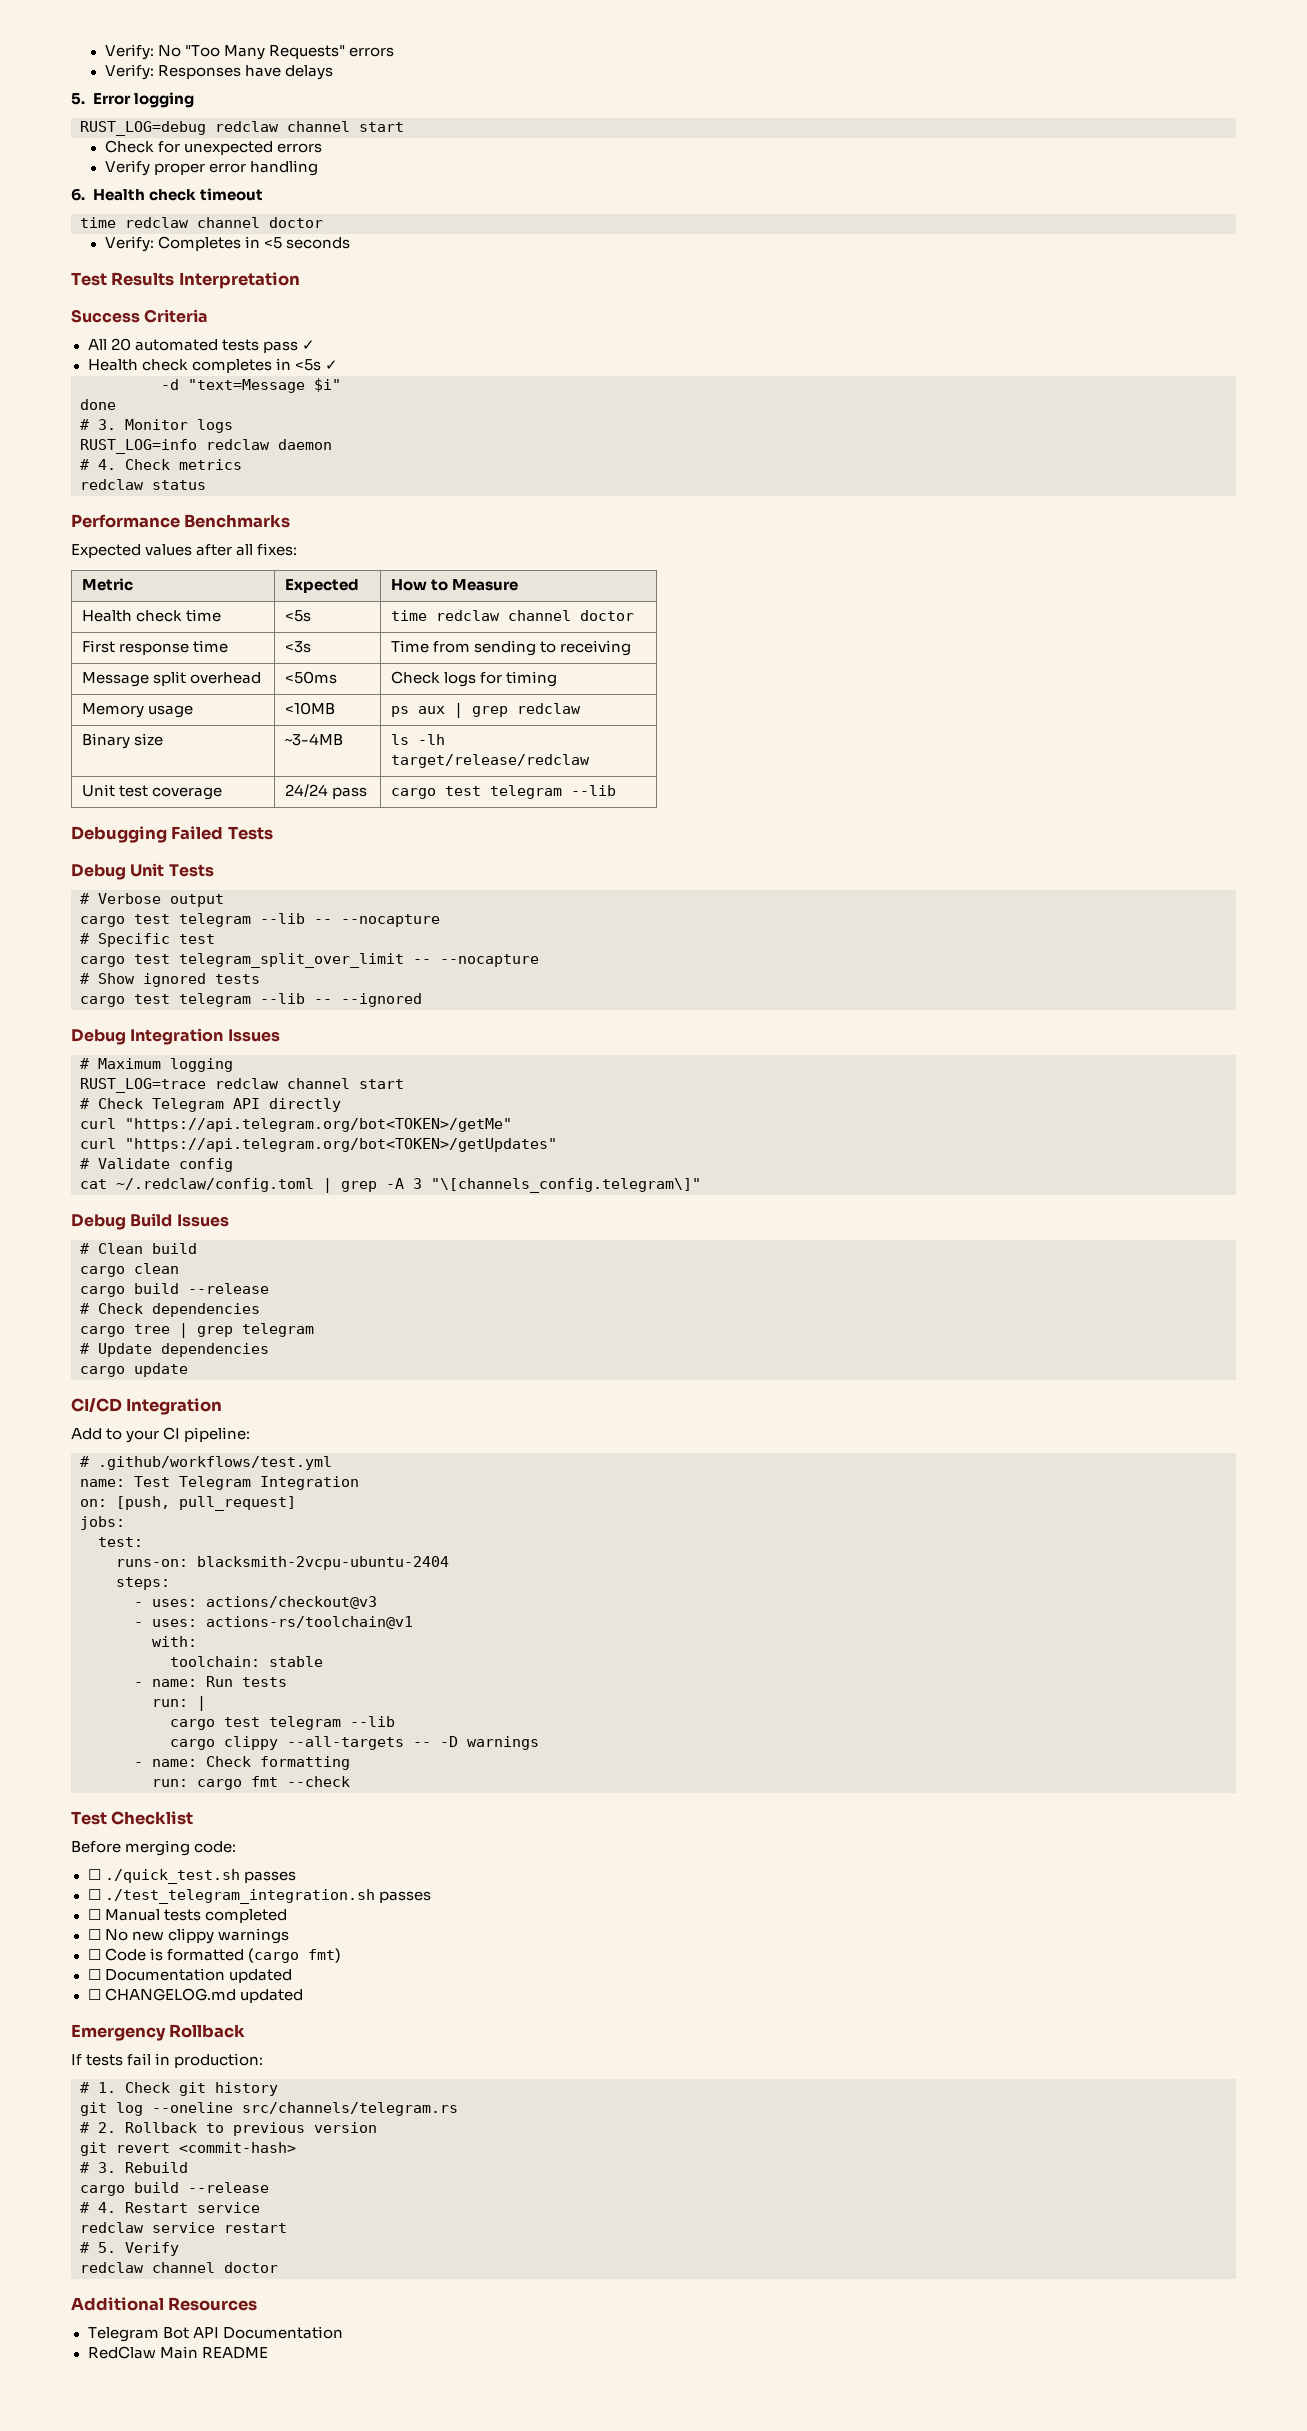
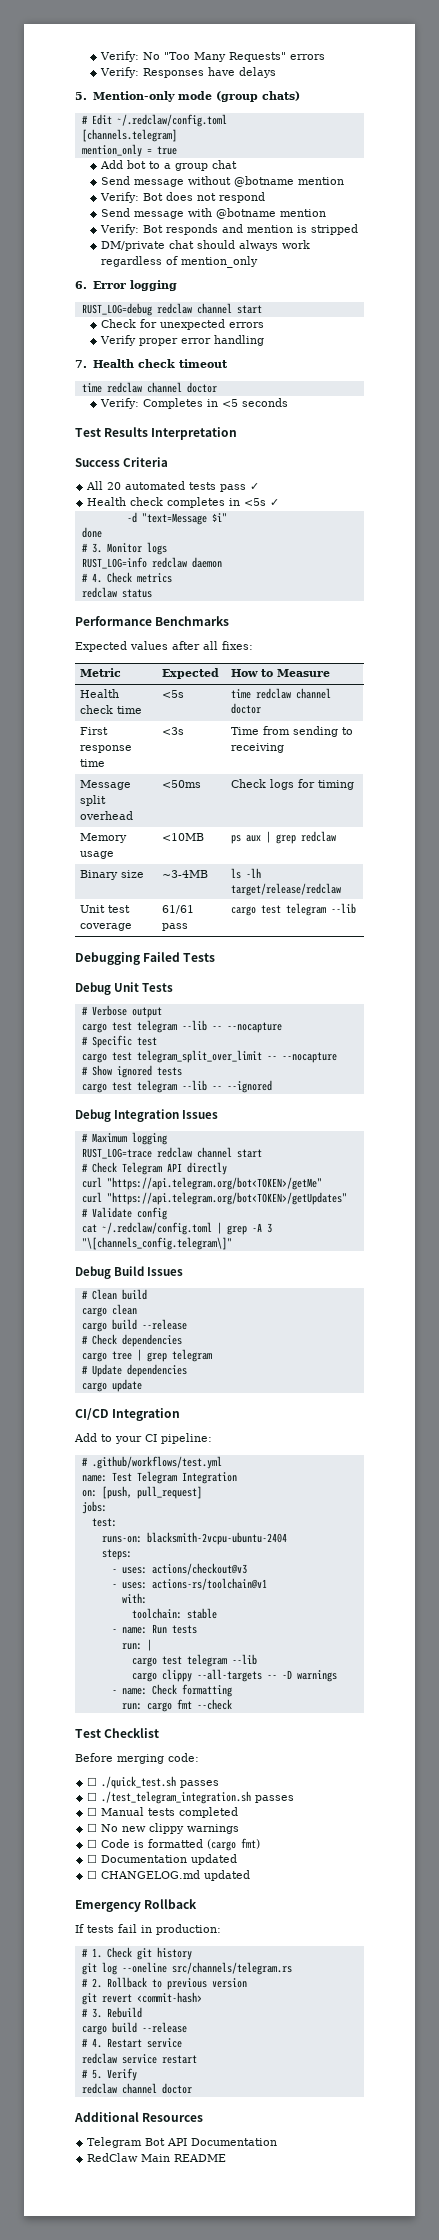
- 5. Error logging
+ 5. Mention-only mode (group chats)
+ # Edit ~/.redclaw/config.toml
+ [channels.telegram]
+ mention_only = true
+ Add bot to a group chat
+ Send message without @botname mention
+ Verify: Bot does not respond
+ Send message with @botname mention
+ Verify: Bot responds and mention is stripped
+ DM/private chat should always work regardless of mention_only
+ 6. Error logging
- 6. Health check timeout
+ 7. Health check timeout
- Unit test coverage | 24/24 pass | cargo test telegram --lib
+ Unit test coverage | 61/61 pass | cargo test telegram --lib

